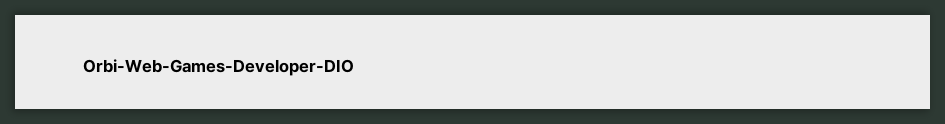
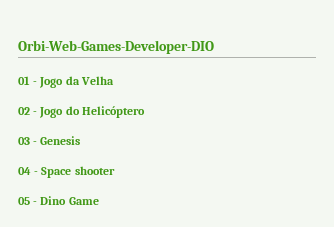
+ 01 - Jogo da Velha
+ 02 - Jogo do Helicóptero
+ 03 - Genesis
+ 04 - Space shooter
+ 05 - Dino Game

